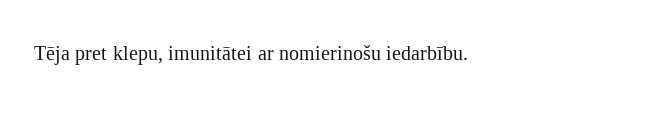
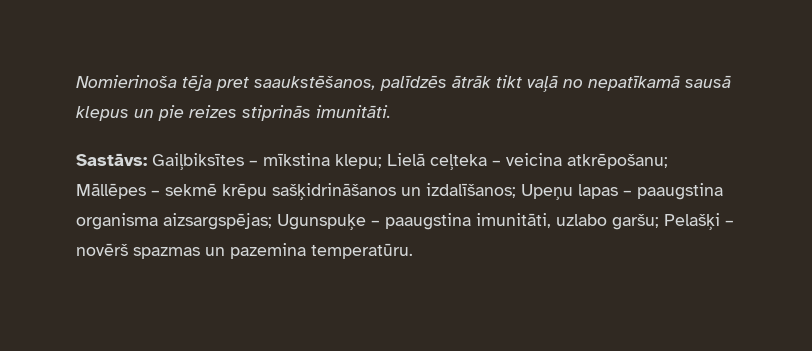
- Tēja pret klepu, imunitātei ar nomierinošu iedarbību.
+ Nomierinoša tēja pret saaukstēšanos, palīdzēs ātrāk tikt vaļā no nepatīkamā sausā klepus un pie reizes stiprinās imunitāti.
+ Sastāvs: Gaiļbiksītes – mīkstina klepu; Lielā ceļteka – veicina atkrēpošanu; Māllēpes – sekmē krēpu sašķidrināšanos un izdalīšanos; Upeņu lapas – paaugstina organisma aizsargspējas; Ugunspuķe – paaugstina imunitāti, uzlabo garšu; Pelašķi – novērš spazmas un pazemina temperatūru.

